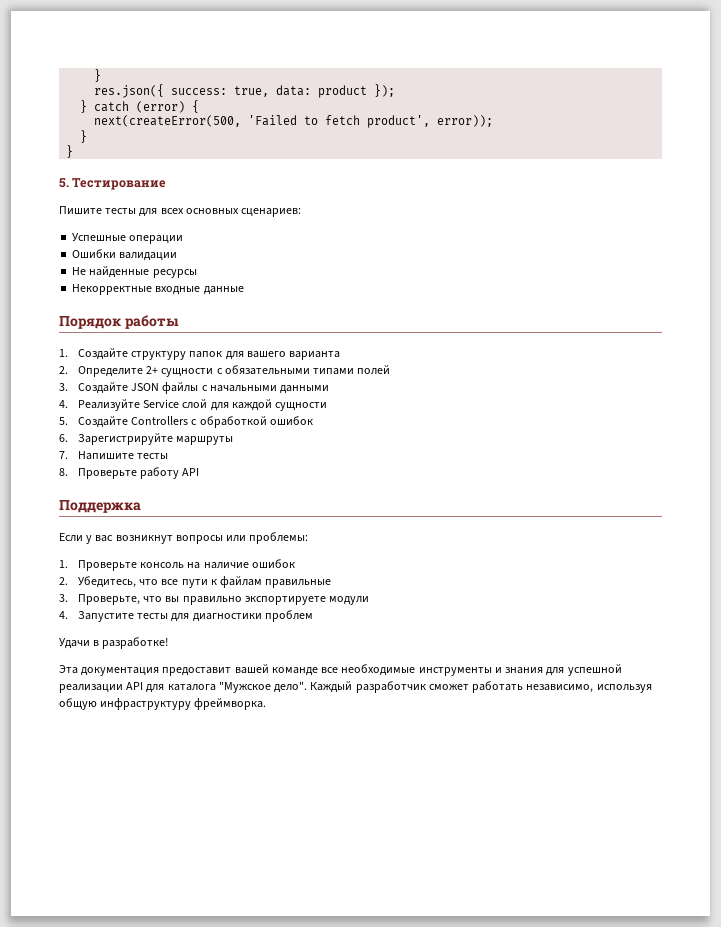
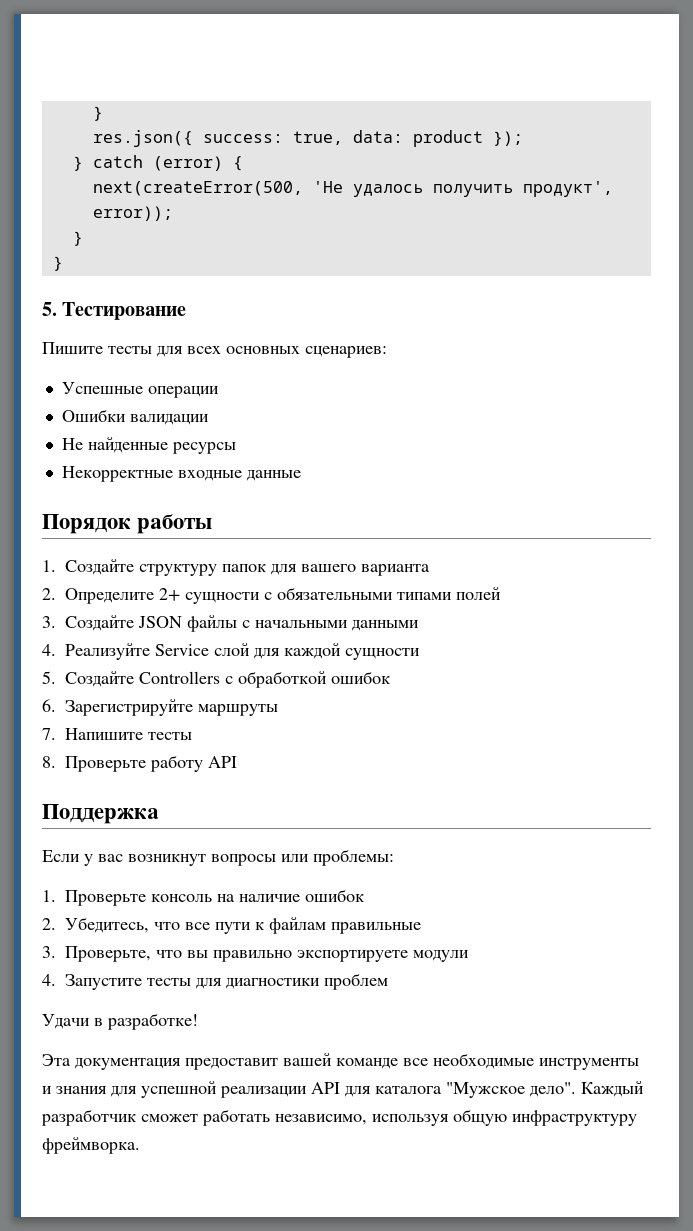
- next(createError(500, 'Failed to fetch product', error));
+ next(createError(500, 'Не удалось получить продукт', error));

